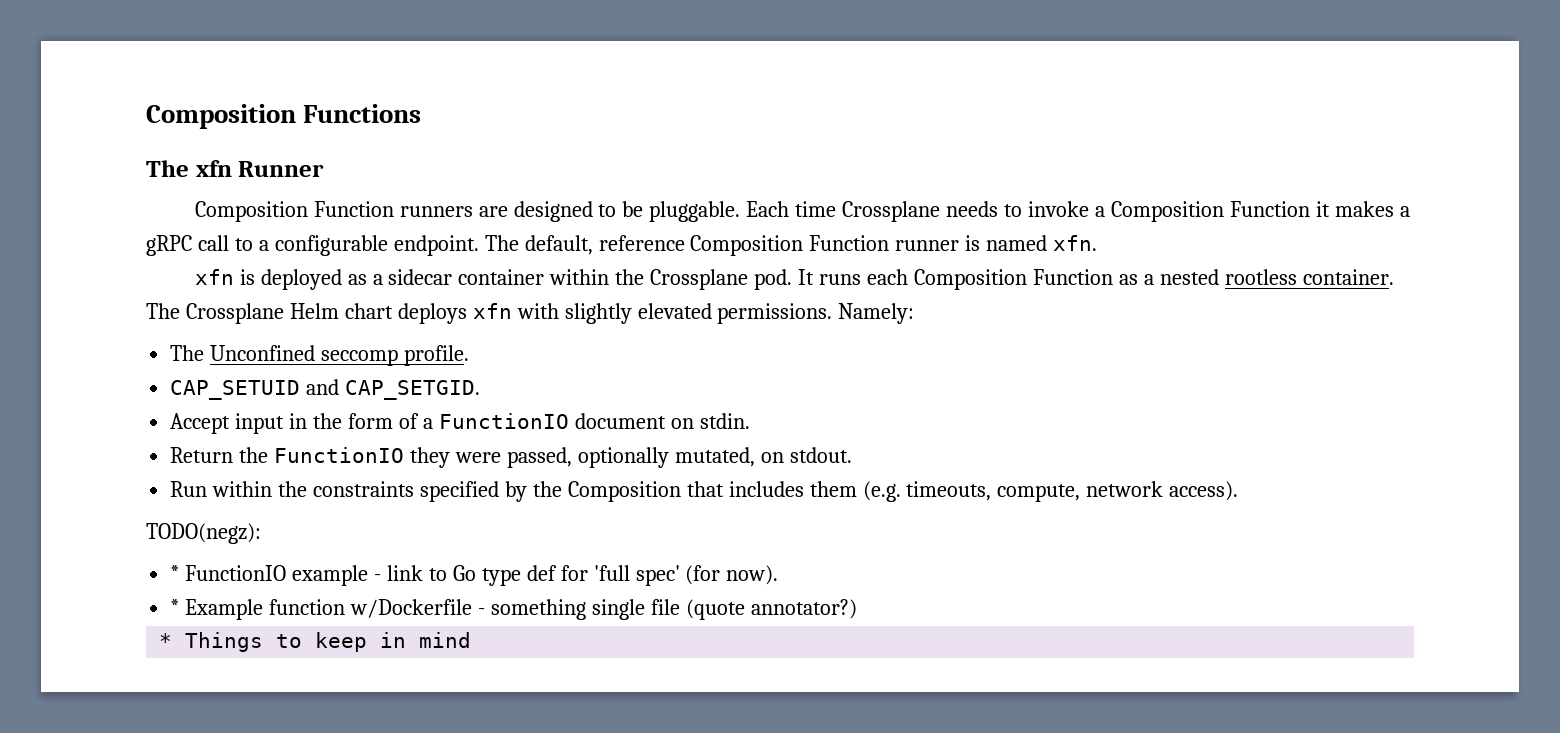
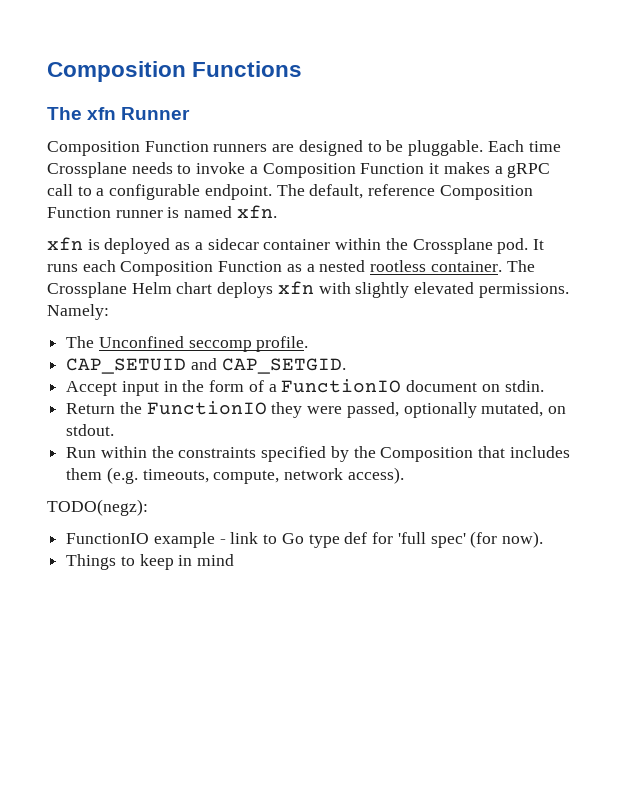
- * FunctionIO example - link to Go type def for 'full spec' (for now).
+ FunctionIO example - link to Go type def for 'full spec' (for now).
- * Example function w/Dockerfile - something single file (quote annotator?)
- * Things to keep in mind
+ Things to keep in mind

